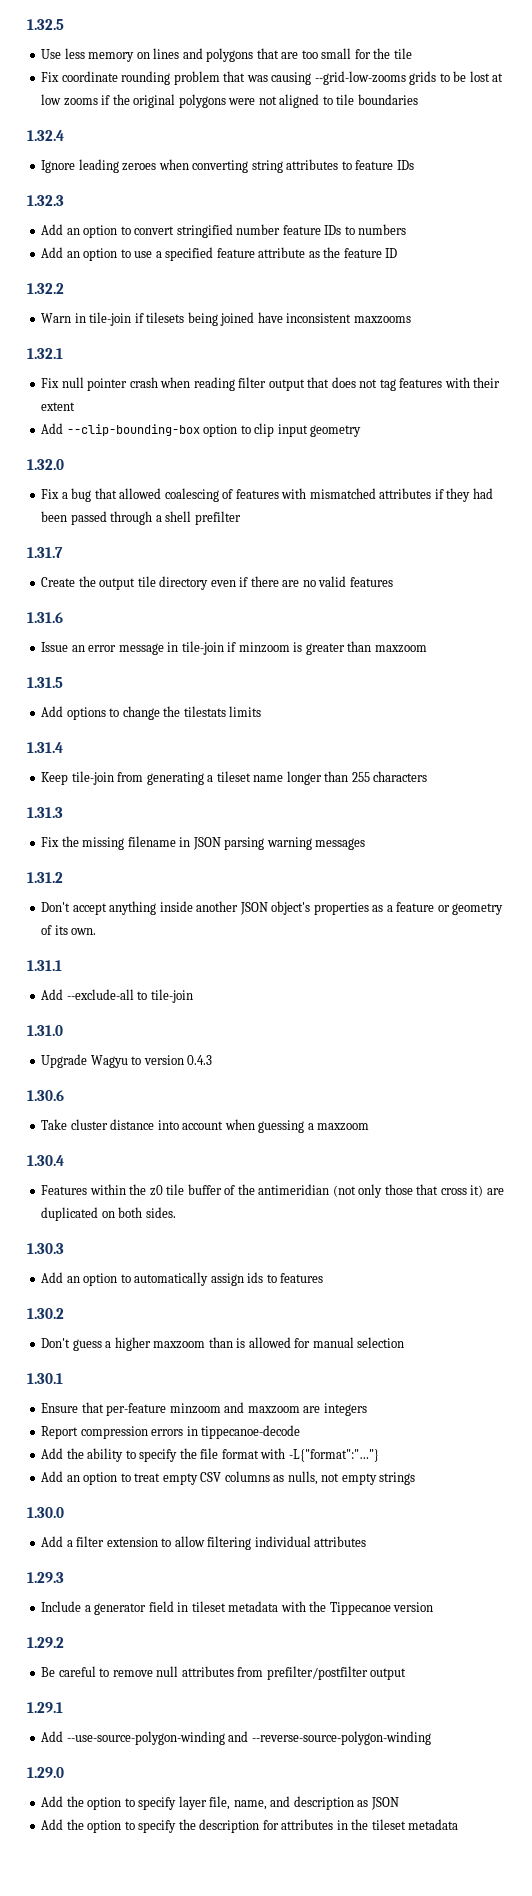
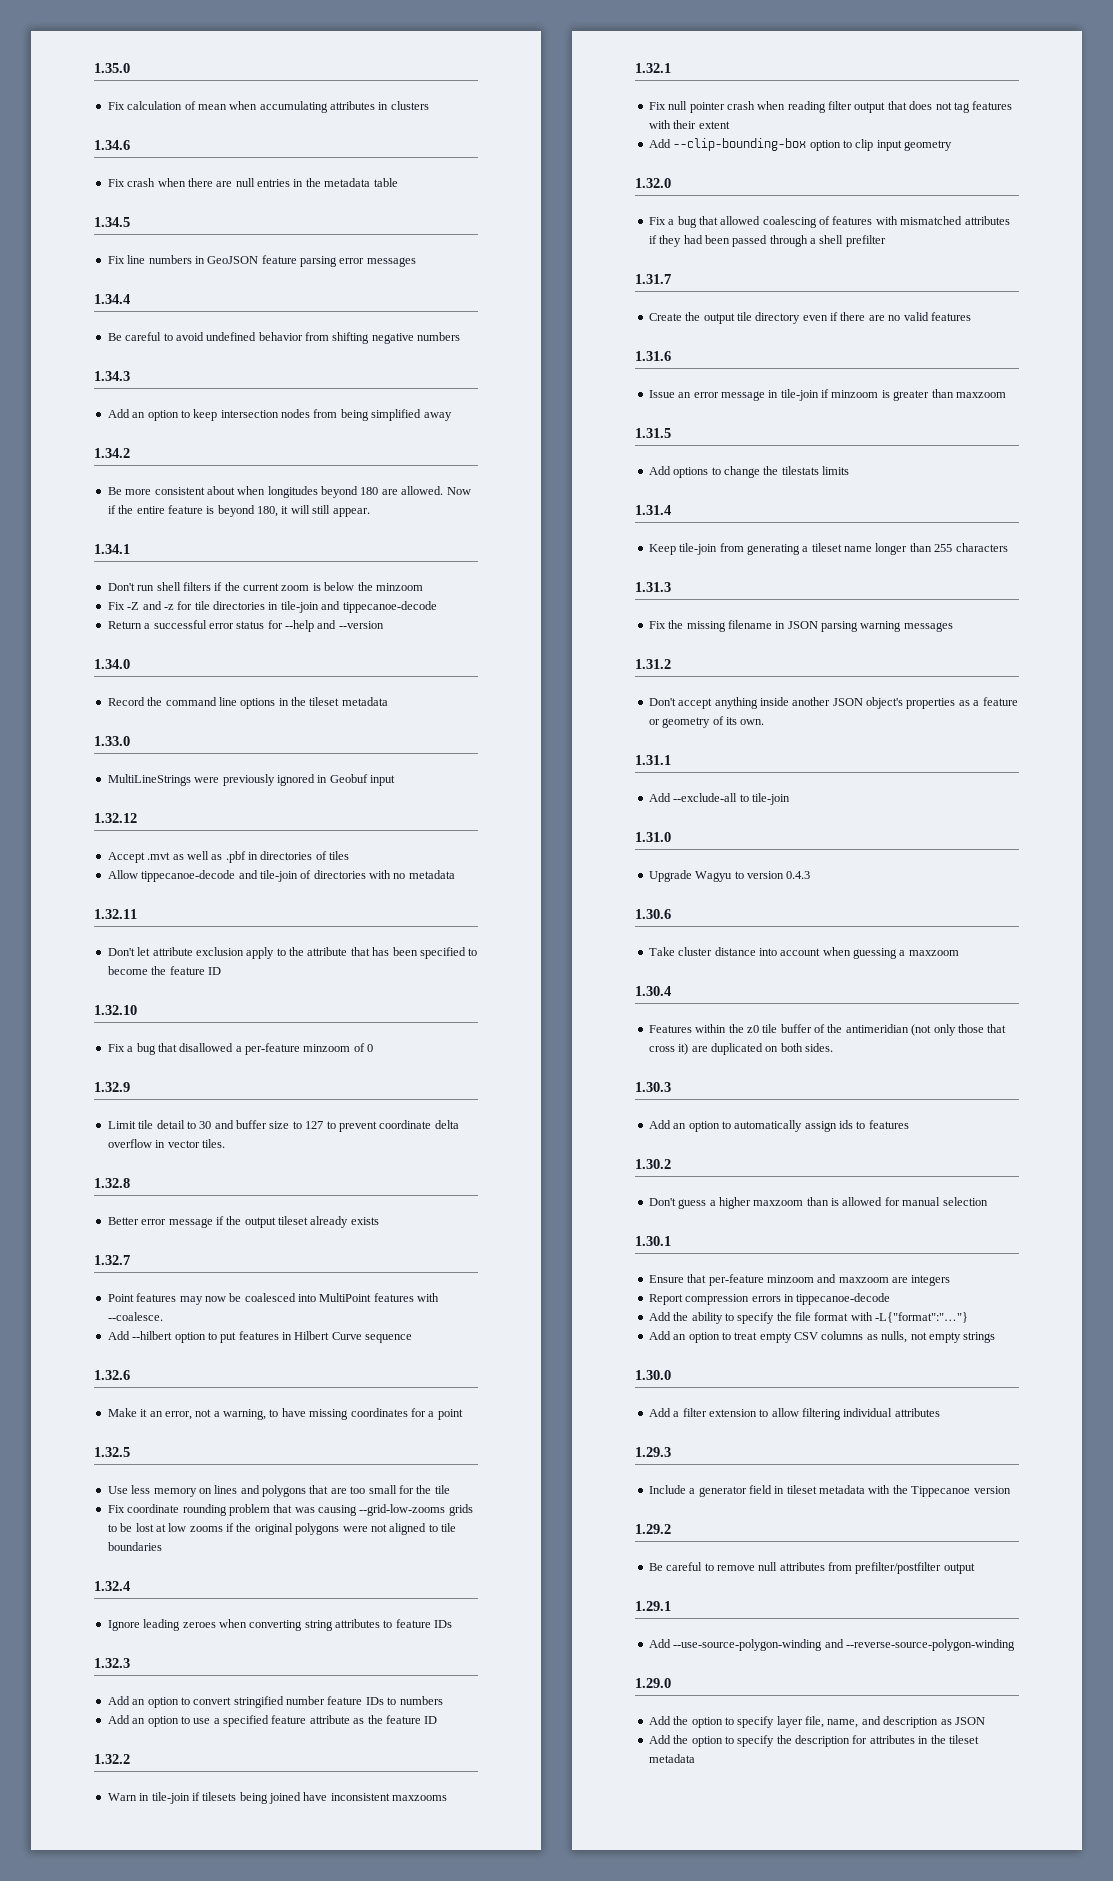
+ 1.35.0
+ Fix calculation of mean when accumulating attributes in clusters
+ 1.34.6
+ Fix crash when there are null entries in the metadata table
+ 1.34.5
+ Fix line numbers in GeoJSON feature parsing error messages
+ 1.34.4
+ Be careful to avoid undefined behavior from shifting negative numbers
+ 1.34.3
+ Add an option to keep intersection nodes from being simplified away
+ 1.34.2
+ Be more consistent about when longitudes beyond 180 are allowed. Now if the entire feature is beyond 180, it will still appear.
+ 1.34.1
+ Don't run shell filters if the current zoom is below the minzoom
+ Fix -Z and -z for tile directories in tile-join and tippecanoe-decode
+ Return a successful error status for --help and --version
+ 1.34.0
+ Record the command line options in the tileset metadata
+ 1.33.0
+ MultiLineStrings were previously ignored in Geobuf input
+ 1.32.12
+ Accept .mvt as well as .pbf in directories of tiles
+ Allow tippecanoe-decode and tile-join of directories with no metadata
+ 1.32.11
+ Don't let attribute exclusion apply to the attribute that has been specified to become the feature ID
+ 1.32.10
+ Fix a bug that disallowed a per-feature minzoom of 0
+ 1.32.9
+ Limit tile detail to 30 and buffer size to 127 to prevent coordinate delta overflow in vector tiles.
+ 1.32.8
+ Better error message if the output tileset already exists
+ 1.32.7
+ Point features may now be coalesced into MultiPoint features with --coalesce.
+ Add --hilbert option to put features in Hilbert Curve sequence
+ 1.32.6
+ Make it an error, not a warning, to have missing coordinates for a point

